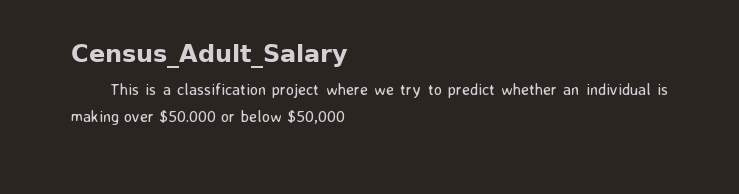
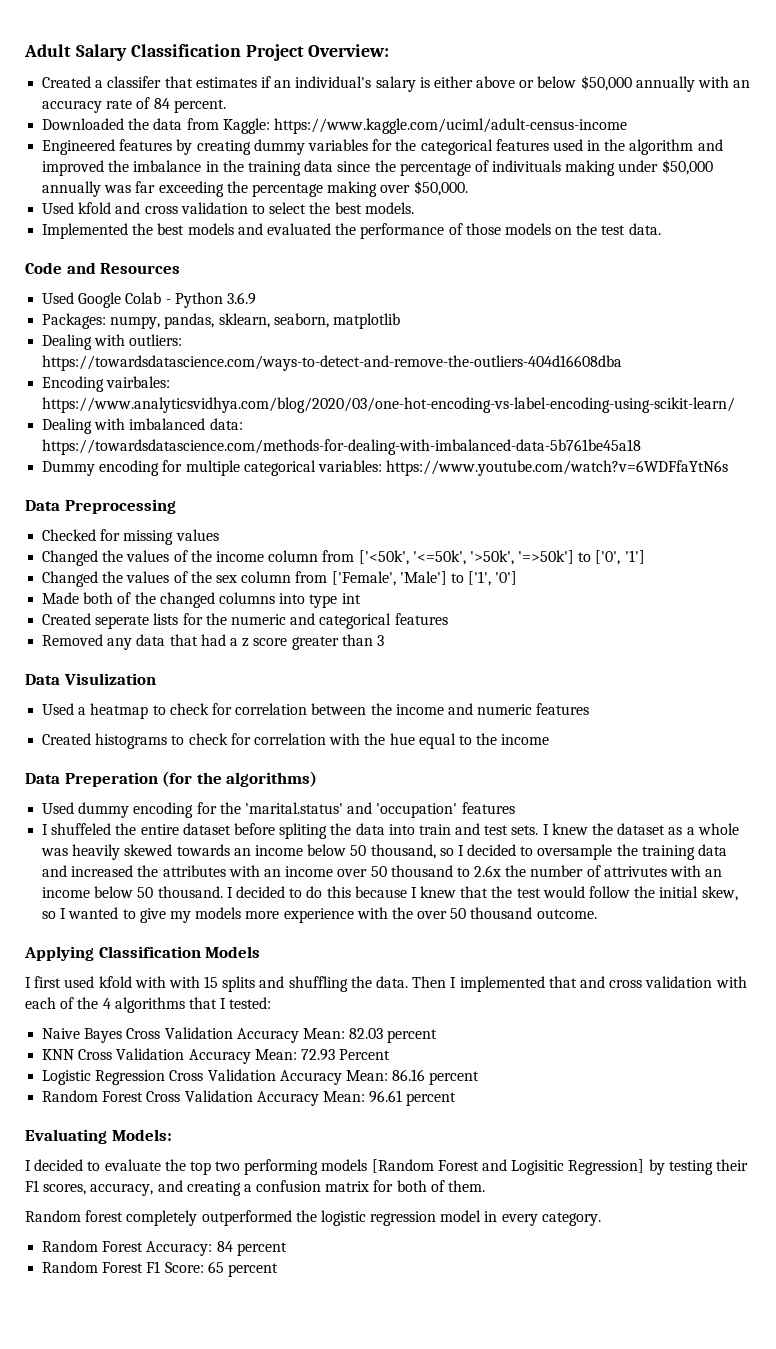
- Census_Adult_Salary
- This is a classification project where we try to predict whether an individual is making over $50.000 or below $50,000
+ Adult Salary Classification Project Overview:
+ Created a classifer that estimates if an individual's salary is either above or below $50,000 annually with an accuracy rate of 84 percent.
+ Downloaded the data from Kaggle: https://www.kaggle.com/uciml/adult-census-income
+ Engineered features by creating dummy variables for the categorical features used in the algorithm and improved the imbalance in the training data since the percentage of indivituals making under $50,000 annually was far exceeding the percentage making over $50,000.
+ Used kfold and cross validation to select the best models.
+ Implemented the best models and evaluated the performance of those models on the test data.
+ Code and Resources
+ Used Google Colab - Python 3.6.9
+ Packages: numpy, pandas, sklearn, seaborn, matplotlib
+ Dealing with outliers: https://towardsdatascience.com/ways-to-detect-and-remove-the-outliers-404d16608dba
+ Encoding vairbales: https://www.analyticsvidhya.com/blog/2020/03/one-hot-encoding-vs-label-encoding-using-scikit-learn/
+ Dealing with imbalanced data: https://towardsdatascience.com/methods-for-dealing-with-imbalanced-data-5b761be45a18
+ Dummy encoding for multiple categorical variables: https://www.youtube.com/watch?v=6WDFfaYtN6s
+ Data Preprocessing
+ Checked for missing values
+ Changed the values of the income column from ['<50k', '<=50k', '>50k', '=>50k'] to ['0', '1']
+ Changed the values of the sex column from ['Female', 'Male'] to ['1', '0']
+ Made both of the changed columns into type int
+ Created seperate lists for the numeric and categorical features
+ Removed any data that had a z score greater than 3
+ Data Visulization
+ Used a heatmap to check for correlation between the income and numeric features
+ Created histograms to check for correlation with the hue equal to the income
+ Data Preperation (for the algorithms)
+ Used dummy encoding for the 'marital.status' and 'occupation' features
+ I shuffeled the entire dataset before spliting the data into train and test sets. I knew the dataset as a whole was heavily skewed towards an income below 50 thousand, so I decided to oversample the training data and increased the attributes with an income over 50 thousand to 2.6x the number of attrivutes with an income below 50 thousand. I decided to do this because I knew that the test would follow the initial skew, so I wanted to give my models more experience with the over 50 thousand outcome.
+ Applying Classification Models
+ I first used kfold with with 15 splits and shuffling the data. Then I implemented that and cross validation with each of the 4 algorithms that I tested:
+ Naive Bayes Cross Validation Accuracy Mean: 82.03 percent
+ KNN Cross Validation Accuracy Mean: 72.93 Percent
+ Logistic Regression Cross Validation Accuracy Mean: 86.16 percent
+ Random Forest Cross Validation Accuracy Mean: 96.61 percent
+ Evaluating Models:
+ I decided to evaluate the top two performing models [Random Forest and Logisitic Regression] by testing their F1 scores, accuracy, and creating a confusion matrix for both of them.
+ Random forest completely outperformed the logistic regression model in every category.
+ Random Forest Accuracy: 84 percent
+ Random Forest F1 Score: 65 percent

